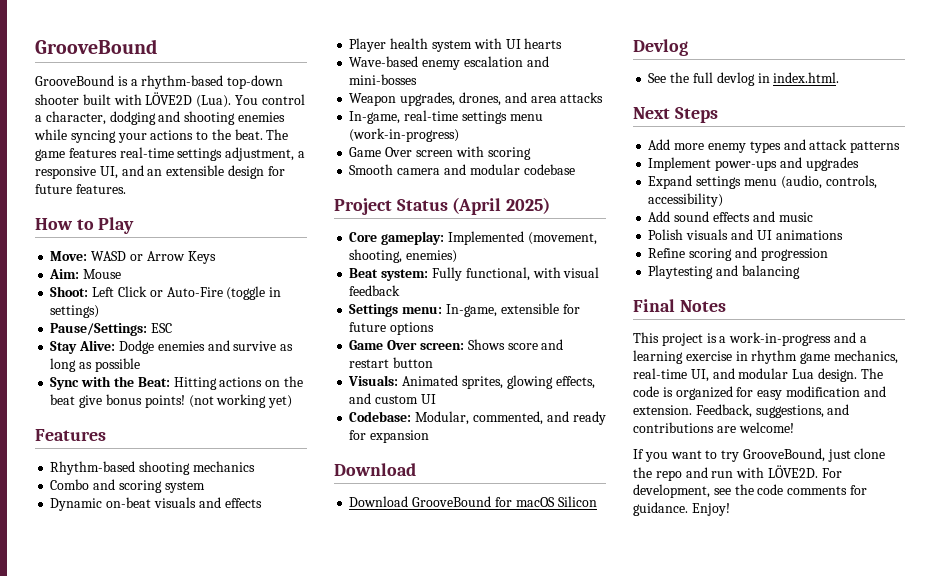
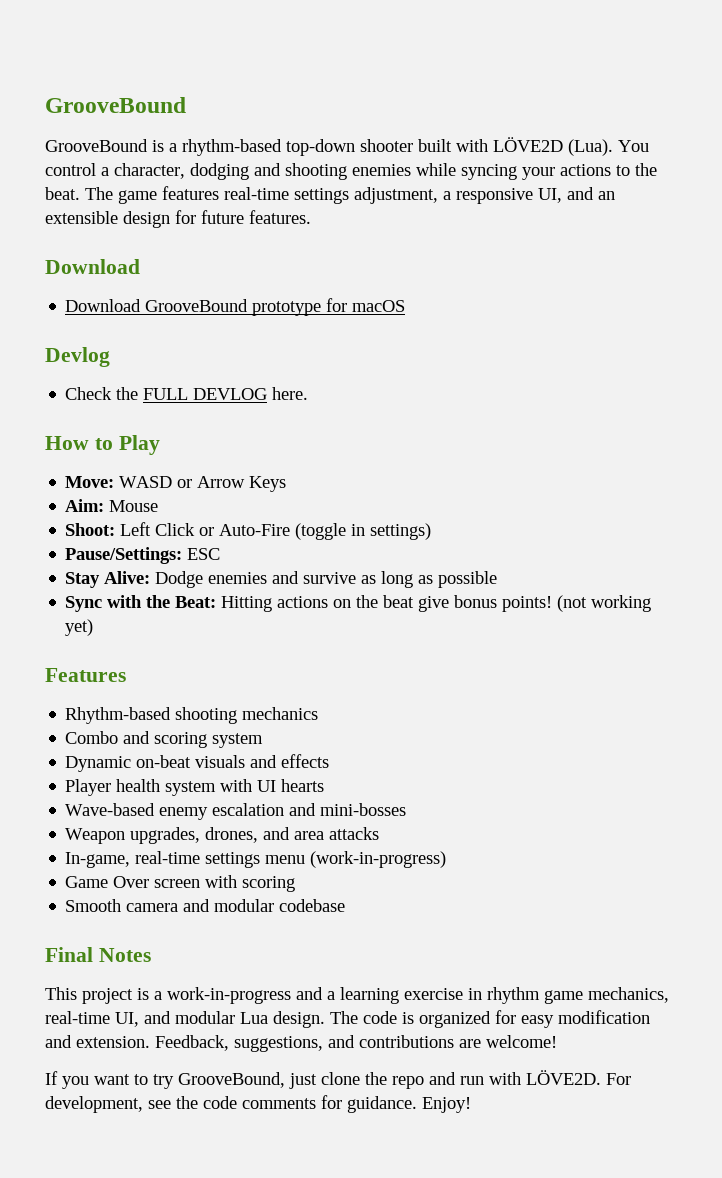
  The game features real-time settings adjustment, a responsive UI, and an extensible design for future features.
+ Download
+ Download GrooveBound prototype for macOS
+ Devlog
+ Check the FULL DEVLOG here.
- Project Status (April 2025)
- Core gameplay: Implemented (movement, shooting, enemies)
- Beat system: Fully functional, with visual feedback
- Settings menu: In-game, extensible for future options
- Game Over screen: Shows score and restart button
- Visuals: Animated sprites, glowing effects, and custom UI
- Codebase: Modular, commented, and ready for expansion
- Download
- Download GrooveBound for macOS Silicon
- Devlog
- See the full devlog in index.html.
- Next Steps
- Add more enemy types and attack patterns
- Implement power-ups and upgrades
- Expand settings menu (audio, controls, accessibility)
- Add sound effects and music
- Polish visuals and UI animations
- Refine scoring and progression
- Playtesting and balancing

